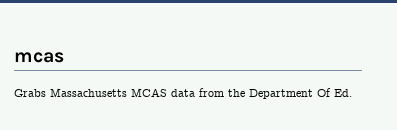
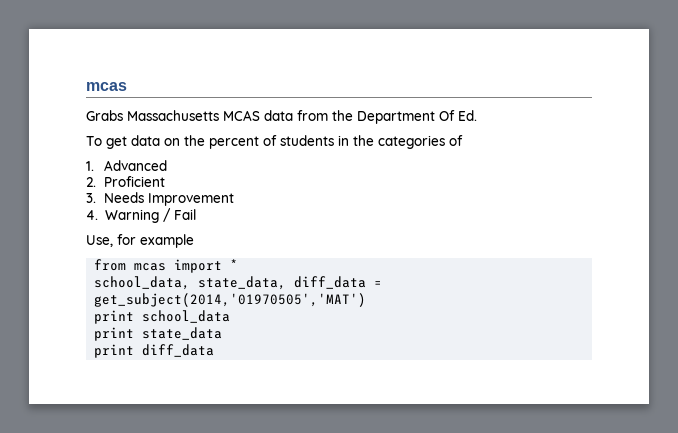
+ To get data on the percent of students in the categories of
+ 1. Advanced
+ 2. Proficient
+ 3. Needs Improvement
+ 4. Warning / Fail
+ Use, for example
+ from mcas import *
+ school_data, state_data, diff_data = get_subject(2014,'01970505','MAT')
+ print school_data
+ print state_data
+ print diff_data

